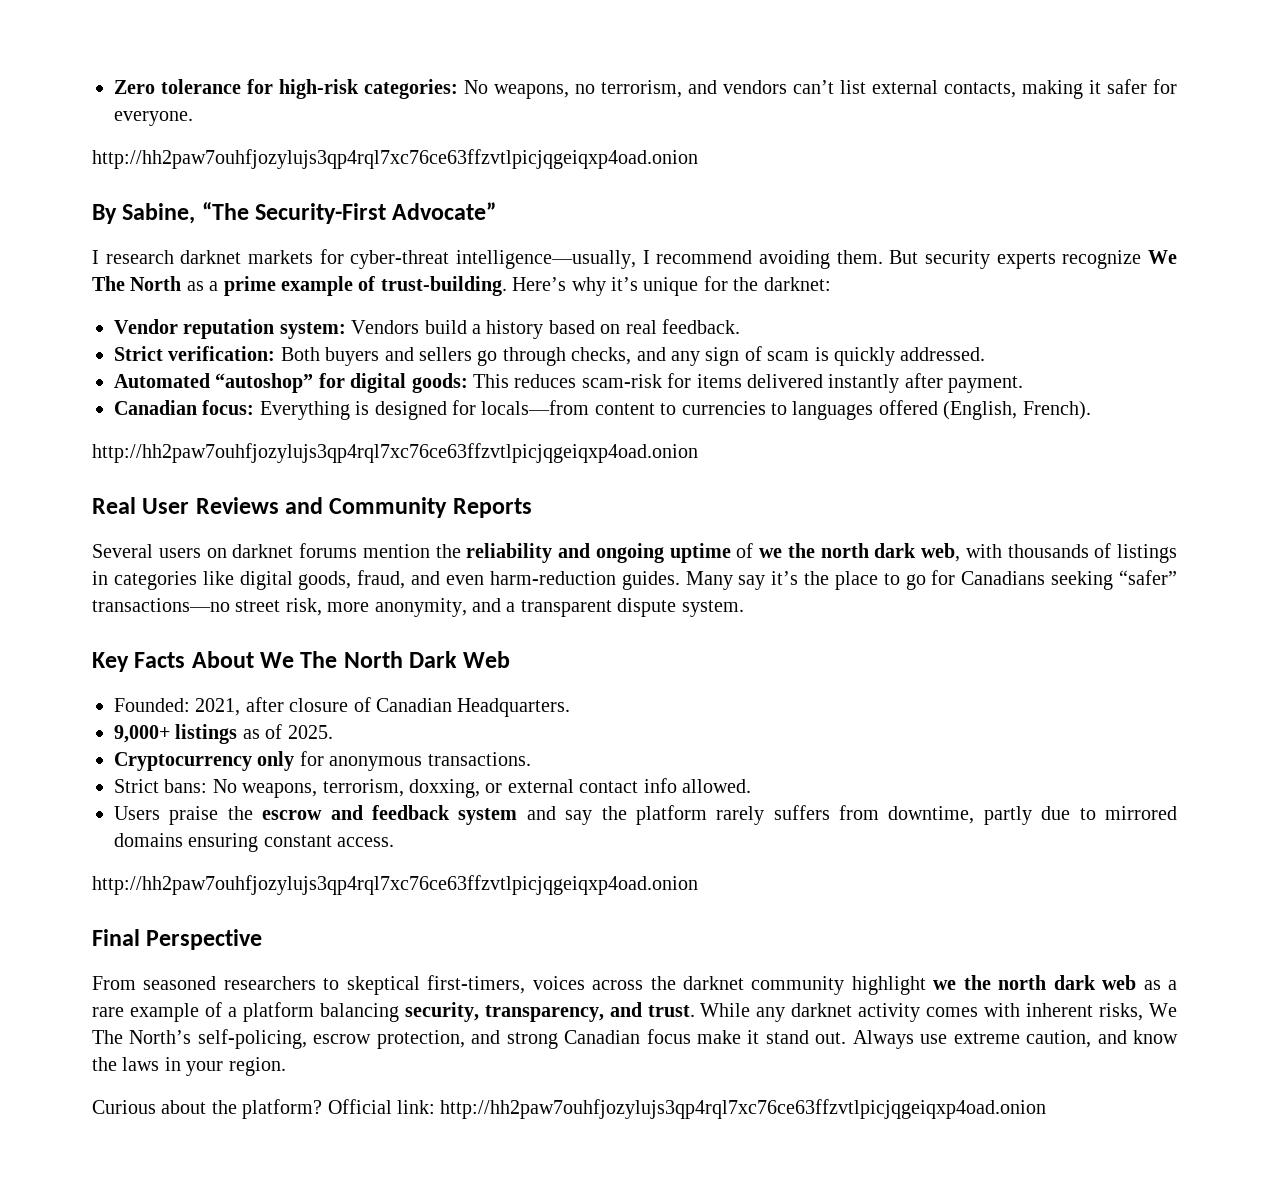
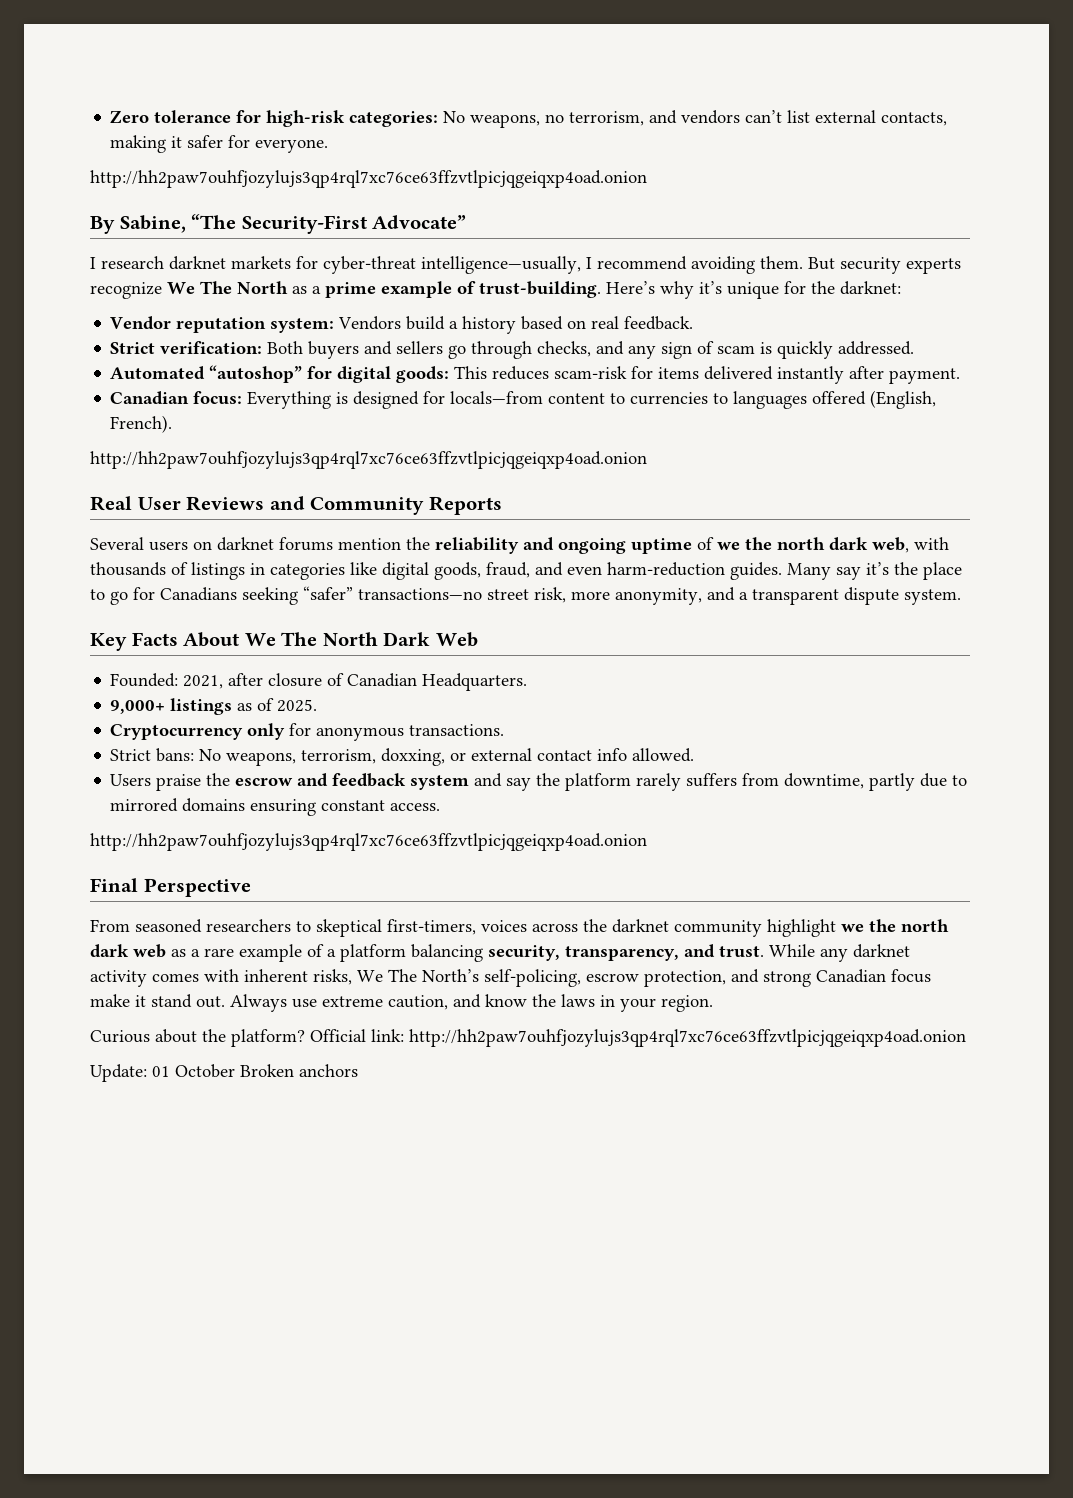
+ Update: 01 October Broken anchors

